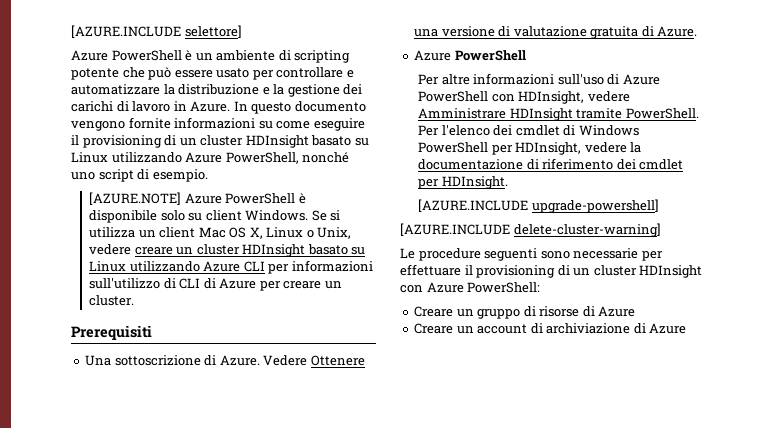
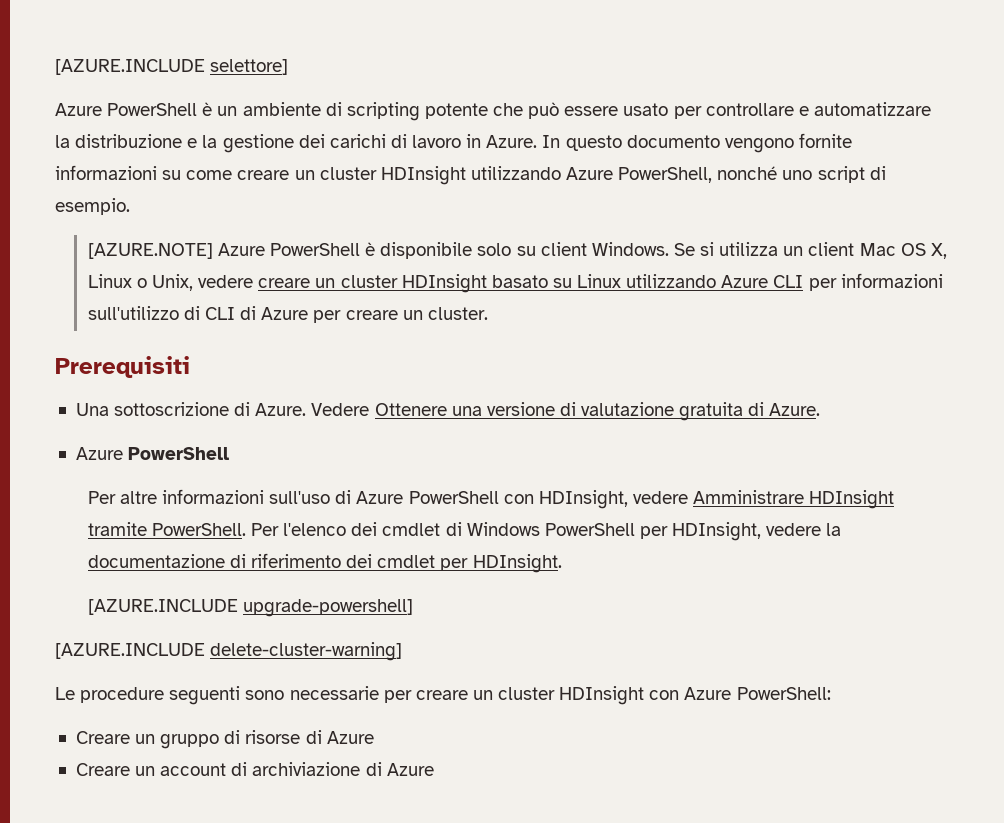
- In questo documento vengono fornite informazioni su come eseguire il provisioning di un cluster HDInsight basato su Linux utilizzando Azure PowerShell, nonché uno script di esempio.
+ In questo documento vengono fornite informazioni su come creare un cluster HDInsight utilizzando Azure PowerShell, nonché uno script di esempio.
- Le procedure seguenti sono necessarie per effettuare il provisioning di un cluster HDInsight con Azure PowerShell:
+ Le procedure seguenti sono necessarie per creare un cluster HDInsight con Azure PowerShell:

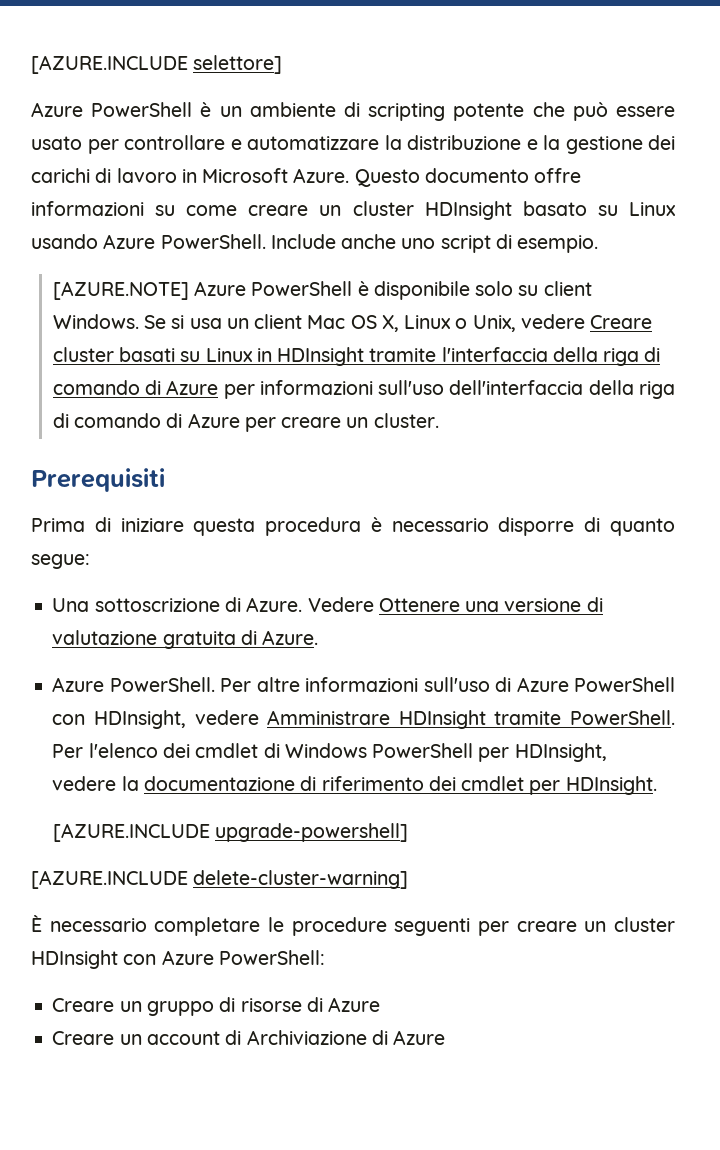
- Azure PowerShell è un ambiente di scripting potente che può essere usato per controllare e automatizzare la distribuzione e la gestione dei carichi di lavoro in Azure. In questo documento vengono fornite informazioni su come creare un cluster HDInsight utilizzando Azure PowerShell, nonché uno script di esempio.
+ Azure PowerShell è un ambiente di scripting potente che può essere usato per controllare e automatizzare la distribuzione e la gestione dei carichi di lavoro in Microsoft Azure. Questo documento offre informazioni su come creare un cluster HDInsight basato su Linux usando Azure PowerShell. Include anche uno script di esempio.
- Se si utilizza un client Mac OS X, Linux o Unix, vedere creare un cluster HDInsight basato su Linux utilizzando Azure CLI per informazioni sull'utilizzo di CLI di Azure per creare un cluster.
+ Se si usa un client Mac OS X, Linux o Unix, vedere Creare cluster basati su Linux in HDInsight tramite l'interfaccia della riga di comando di Azure per informazioni sull'uso dell'interfaccia della riga di comando di Azure per creare un cluster.
+ Prima di iniziare questa procedura è necessario disporre di quanto segue:
  Vedere Ottenere una versione di valutazione gratuita di Azure.
- Azure PowerShell
- Per altre informazioni sull'uso di Azure PowerShell con HDInsight, vedere Amministrare HDInsight tramite PowerShell.
+ Azure PowerShell. Per altre informazioni sull'uso di Azure PowerShell con HDInsight, vedere Amministrare HDInsight tramite PowerShell.
- Le procedure seguenti sono necessarie per creare un cluster HDInsight con Azure PowerShell:
+ È necessario completare le procedure seguenti per creare un cluster HDInsight con Azure PowerShell:
- Creare un account di archiviazione di Azure
+ Creare un account di Archiviazione di Azure

